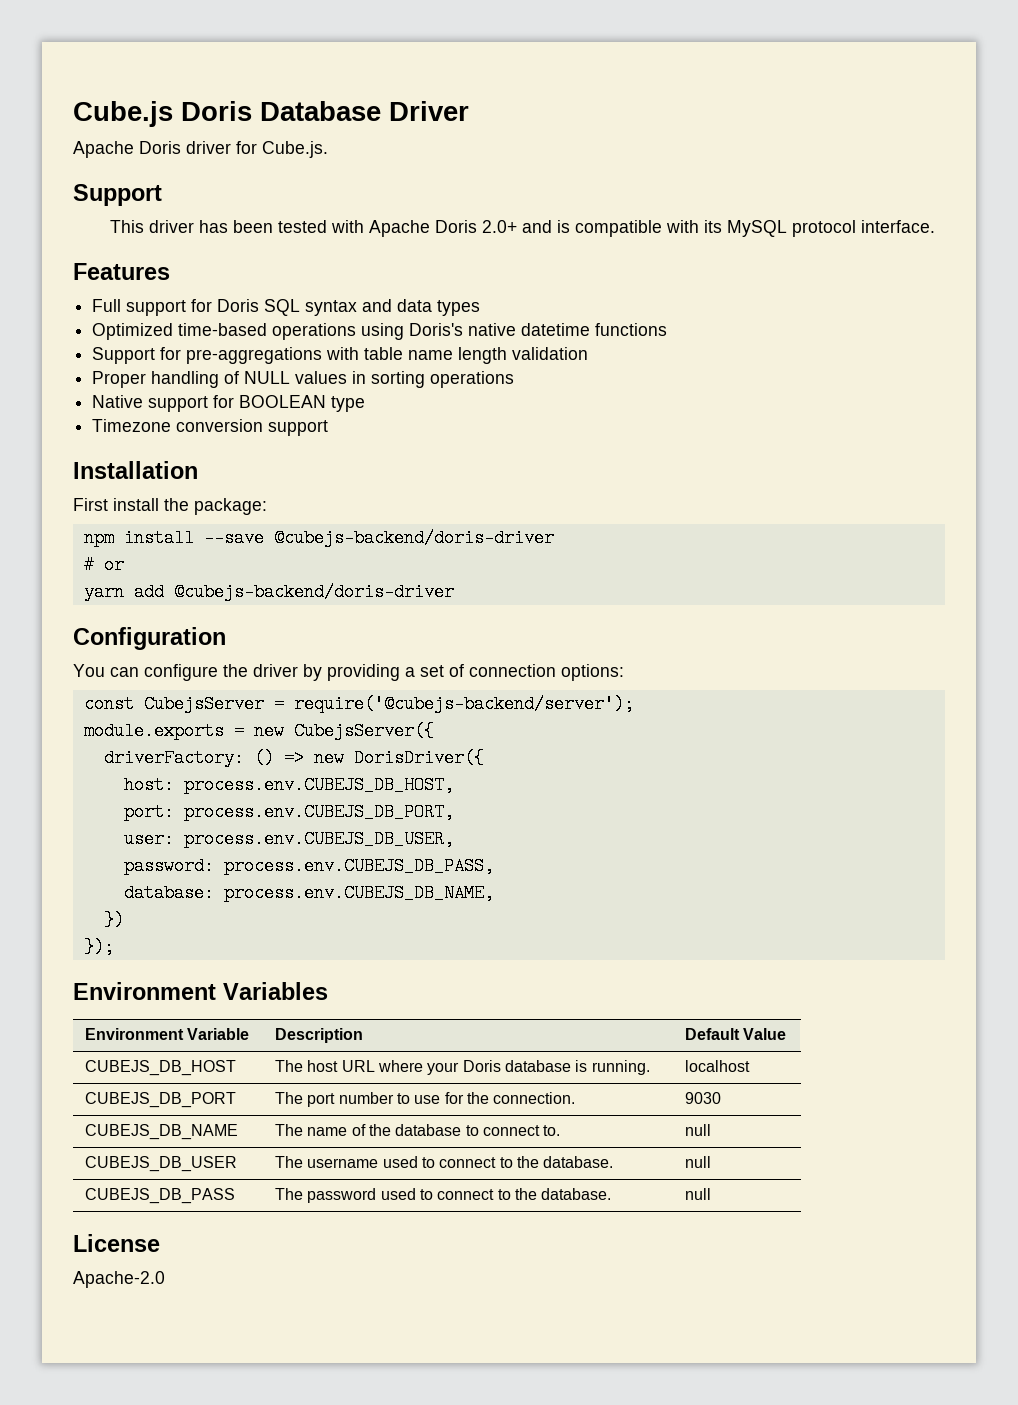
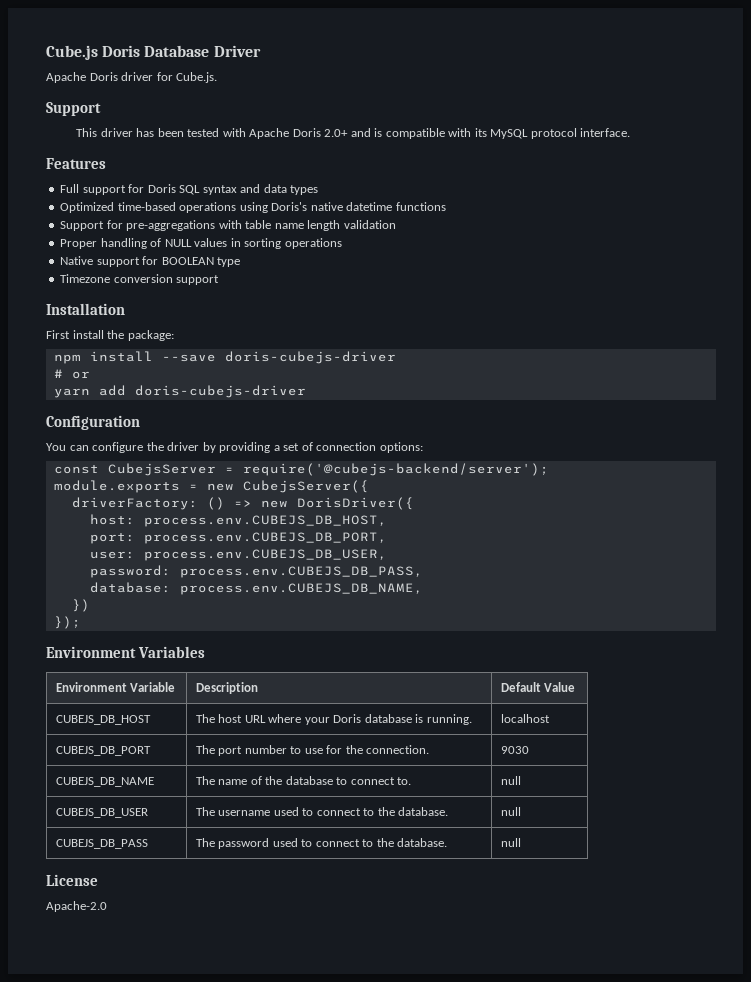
- npm install --save @cubejs-backend/doris-driver
+ npm install --save doris-cubejs-driver
- yarn add @cubejs-backend/doris-driver
+ yarn add doris-cubejs-driver

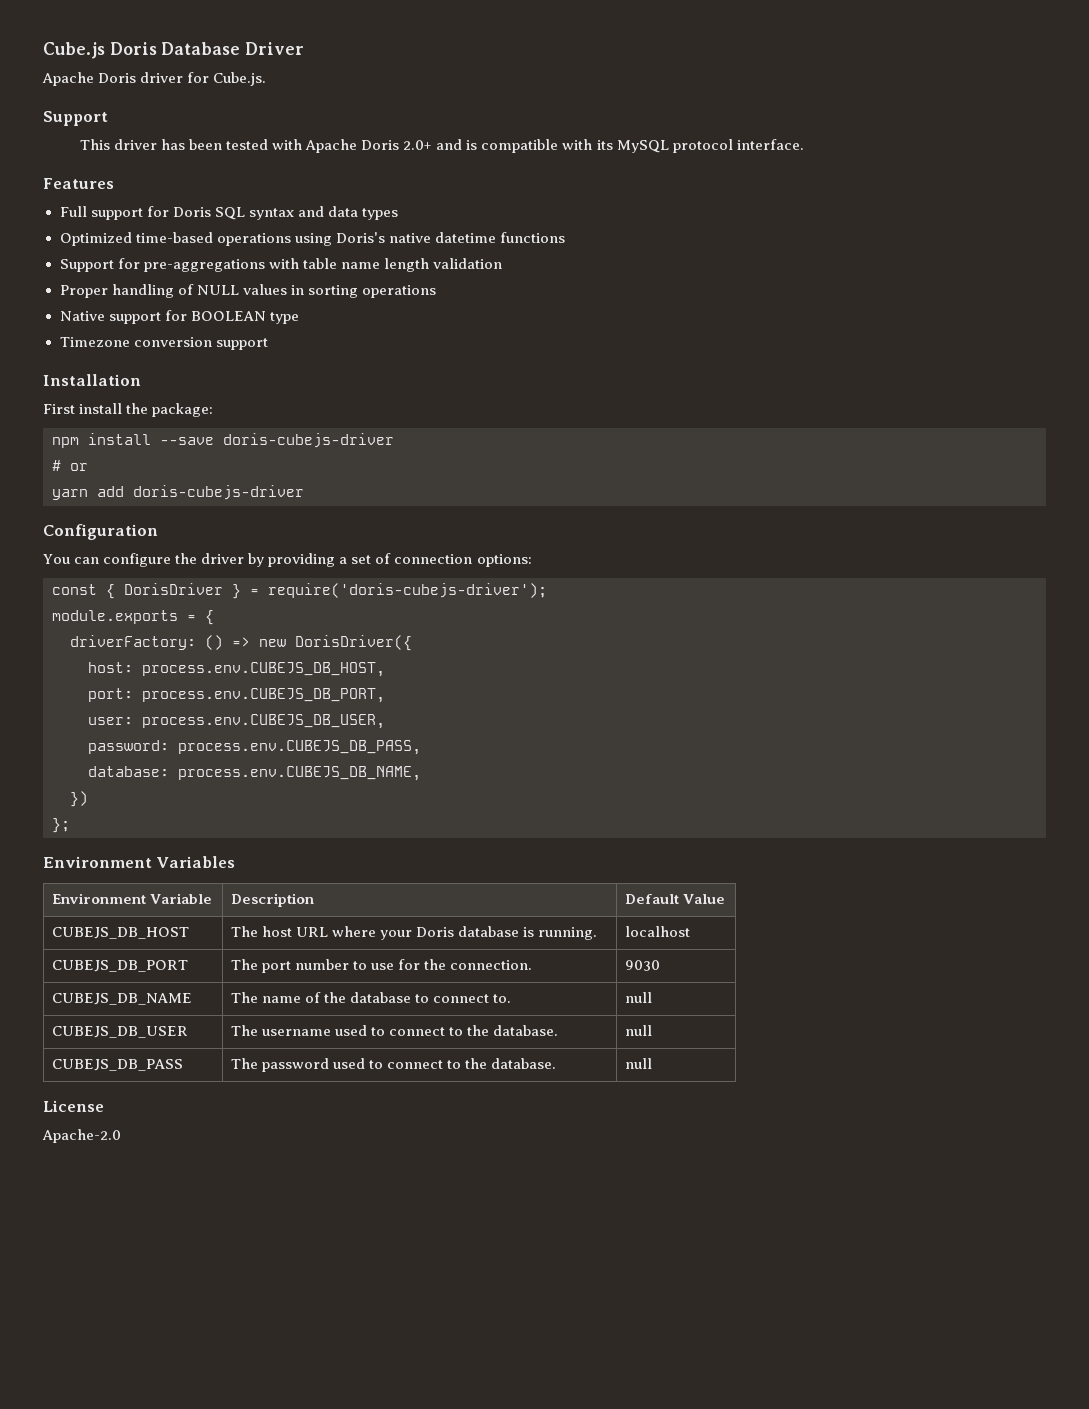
- const CubejsServer = require('@cubejs-backend/server');
+ const { DorisDriver } = require('doris-cubejs-driver');
- module.exports = new CubejsServer({
+ module.exports = {
- });
+ };

